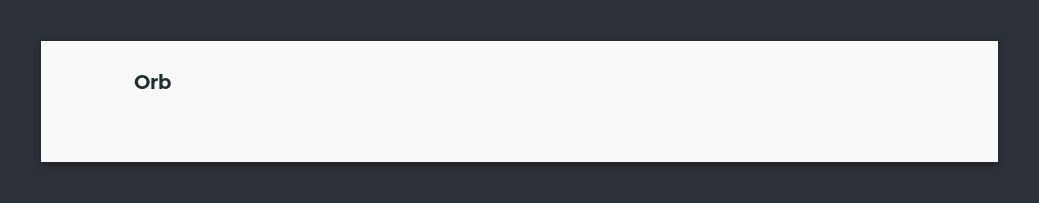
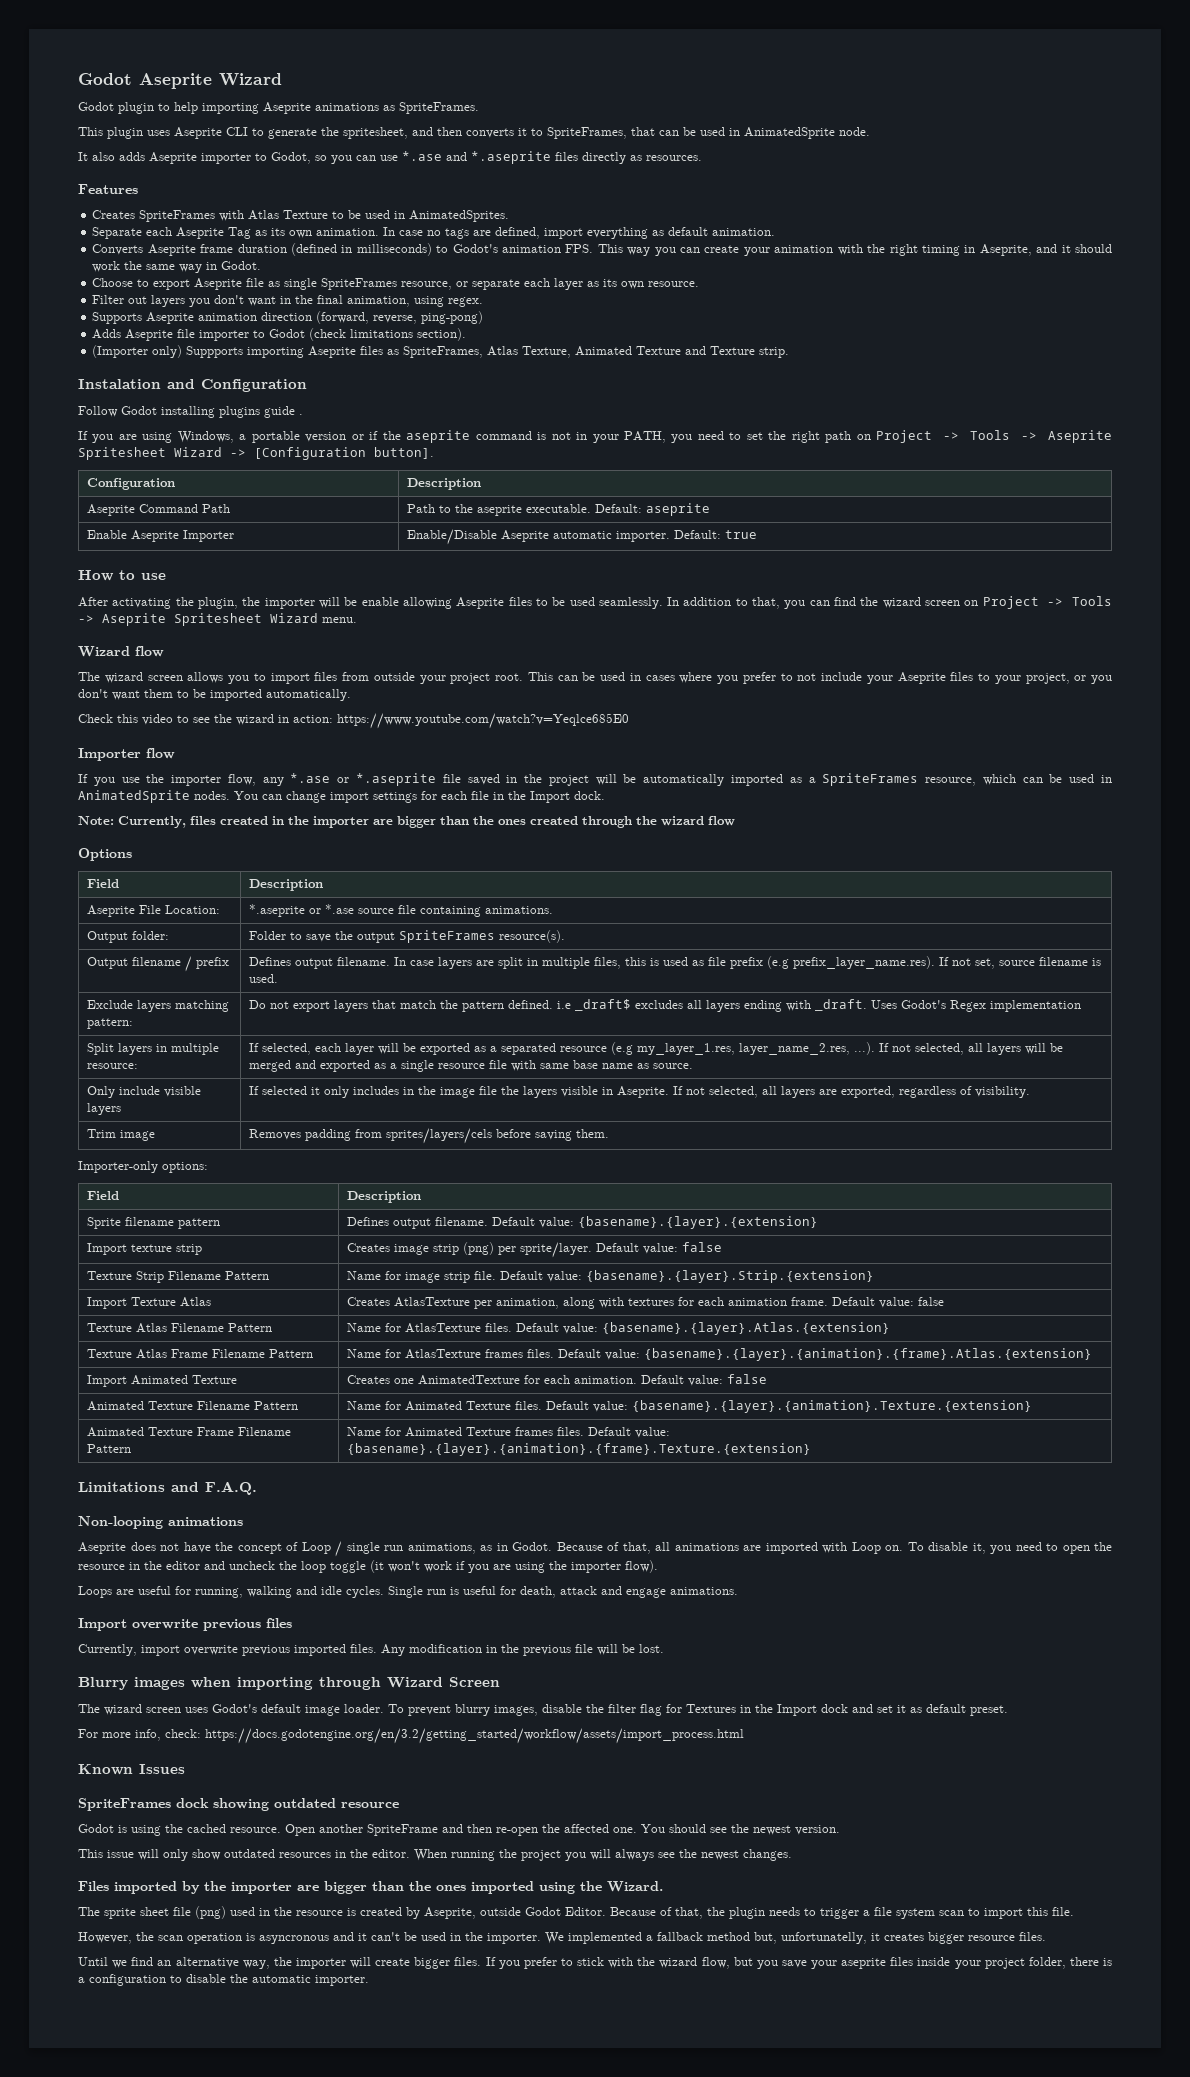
- Orb
+ Godot Aseprite Wizard
+ Godot plugin to help importing Aseprite animations as SpriteFrames.
+ This plugin uses Aseprite CLI to generate the spritesheet, and then converts it to SpriteFrames, that can be used in AnimatedSprite node.
+ It also adds Aseprite importer to Godot, so you can use *.ase and *.aseprite files directly as resources.
+ Features
+ Creates SpriteFrames with Atlas Texture to be used in AnimatedSprites.
+ Separate each Aseprite Tag as its own animation. In case no tags are defined, import everything as default animation.
+ Converts Aseprite frame duration (defined in milliseconds) to Godot's animation FPS. This way you can create your animation with the right timing in Aseprite, and it should work the same way in Godot.
+ Choose to export Aseprite file as single SpriteFrames resource, or separate each layer as its own resource.
+ Filter out layers you don't want in the final animation, using regex.
+ Supports Aseprite animation direction (forward, reverse, ping-pong)
+ Adds Aseprite file importer to Godot (check limitations section).
+ (Importer only) Suppports importing Aseprite files as SpriteFrames, Atlas Texture, Animated Texture and Texture strip.
+ Instalation and Configuration
+ Follow Godot installing plugins guide .
+ If you are using Windows, a portable version or if the aseprite command is not in your PATH, you need to set the right path on Project -> Tools -> Aseprite Spritesheet Wizard -> [Configuration button].
+ Configuration | Description
+ Aseprite Command Path | Path to the aseprite executable. Default: aseprite
+ Enable Aseprite Importer | Enable/Disable Aseprite automatic importer. Default: true
+ How to use
+ After activating the plugin, the importer will be enable allowing Aseprite files to be used seamlessly. In addition to that, you can find the wizard screen on Project -> Tools -> Aseprite Spritesheet Wizard menu.
+ Wizard flow
+ The wizard screen allows you to import files from outside your project root. This can be used in cases where you prefer to not include your Aseprite files to your project, or you don't want them to be imported automatically.
+ Check this video to see the wizard in action: https://www.youtube.com/watch?v=Yeqlce685E0
+ Importer flow
+ If you use the importer flow, any *.ase or *.aseprite file saved in the project will be automatically imported as a SpriteFrames resource, which can be used in AnimatedSprite nodes. You can change import settings for each file in the Import dock.
+ Note: Currently, files created in the importer are bigger than the ones created through the wizard flow
+ Options
+ Field | Description
+ Aseprite File Location: | *.aseprite or *.ase source file containing animations.
+ Output folder: | Folder to save the output SpriteFrames resource(s).
+ Output filename / prefix | Defines output filename. In case layers are split in multiple files, this is used as file prefix (e.g prefix_layer_name.res). If not set, source filename is used.
+ Exclude layers matching pattern: | Do not export layers that match the pattern defined. i.e _draft$ excludes all layers ending with _draft. Uses Godot's Regex implementation
+ Split layers in multiple resource: | If selected, each layer will be exported as a separated resource (e.g my_layer_1.res, layer_name_2.res, ...). If not selected, all layers will be merged and exported as a single resource file with same base name as source.
+ Only include visible layers | If selected it only includes in the image file the layers visible in Aseprite. If not selected, all layers are exported, regardless of visibility.
+ Trim image | Removes padding from sprites/layers/cels before saving them.
+ Importer-only options:
+ Field | Description
+ Sprite filename pattern | Defines output filename. Default value: {basename}.{layer}.{extension}
+ Import texture strip | Creates image strip (png) per sprite/layer. Default value: false
+ Texture Strip Filename Pattern | Name for image strip file. Default value: {basename}.{layer}.Strip.{extension}
+ Import Texture Atlas | Creates AtlasTexture per animation, along with textures for each animation frame. Default value: false
+ Texture Atlas Filename Pattern | Name for AtlasTexture files. Default value: {basename}.{layer}.Atlas.{extension}
+ Texture Atlas Frame Filename Pattern | Name for AtlasTexture frames files. Default value: {basename}.{layer}.{animation}.{frame}.Atlas.{extension}
+ Import Animated Texture | Creates one AnimatedTexture for each animation. Default value: false
+ Animated Texture Filename Pattern | Name for Animated Texture files. Default value: {basename}.{layer}.{animation}.Texture.{extension}
+ Animated Texture Frame Filename Pattern | Name for Animated Texture frames files. Default value: {basename}.{layer}.{animation}.{frame}.Texture.{extension}
+ Limitations and F.A.Q.
+ Non-looping animations
+ Aseprite does not have the concept of Loop / single run animations, as in Godot. Because of that, all animations are imported with Loop on. To disable it, you need to open the resource in the editor and uncheck the loop toggle (it won't work if you are using the importer flow).
+ Loops are useful for running, walking and idle cycles. Single run is useful for death, attack and engage animations.
+ Import overwrite previous files
+ Currently, import overwrite previous imported files. Any modification in the previous file will be lost.
+ Blurry images when importing through Wizard Screen
+ The wizard screen uses Godot's default image loader. To prevent blurry images, disable the filter flag for Textures in the Import dock and set it as default preset.
+ For more info, check: https://docs.godotengine.org/en/3.2/getting_started/workflow/assets/import_process.html
+ Known Issues
+ SpriteFrames dock showing outdated resource
+ Godot is using the cached resource. Open another SpriteFrame and then re-open the affected one. You should see the newest version.
+ This issue will only show outdated resources in the editor. When running the project you will always see the newest changes.
+ Files imported by the importer are bigger than the ones imported using the Wizard.
+ The sprite sheet file (png) used in the resource is created by Aseprite, outside Godot Editor. Because of that, the plugin needs to trigger a file system scan to import this file.
+ However, the scan operation is asyncronous and it can't be used in the importer. We implemented a fallback method but, unfortunatelly, it creates bigger resource files.
+ Until we find an alternative way, the importer will create bigger files. If you prefer to stick with the wizard flow, but you save your aseprite files inside your project folder, there is a configuration to disable the automatic importer.

